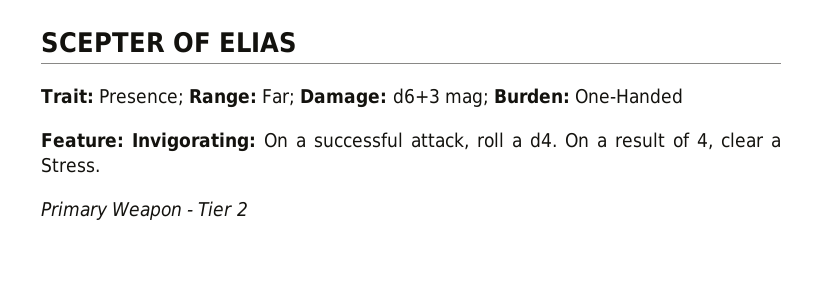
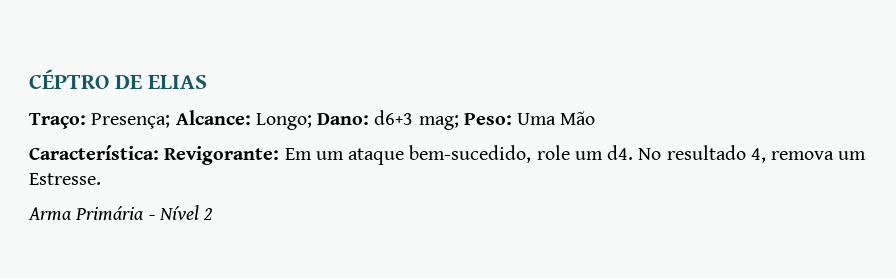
- SCEPTER OF ELIAS
+ CÉPTRO DE ELIAS
- Trait: Presence; Range: Far; Damage: d6+3 mag; Burden: One-Handed
- Feature: Invigorating: On a successful attack, roll a d4. On a result of 4, clear a Stress.
- Primary Weapon - Tier 2
+ Traço: Presença; Alcance: Longo; Dano: d6+3 mag; Peso: Uma Mão
+ Característica: Revigorante: Em um ataque bem-sucedido, role um d4. No resultado 4, remova um Estresse.
+ Arma Primária - Nível 2

